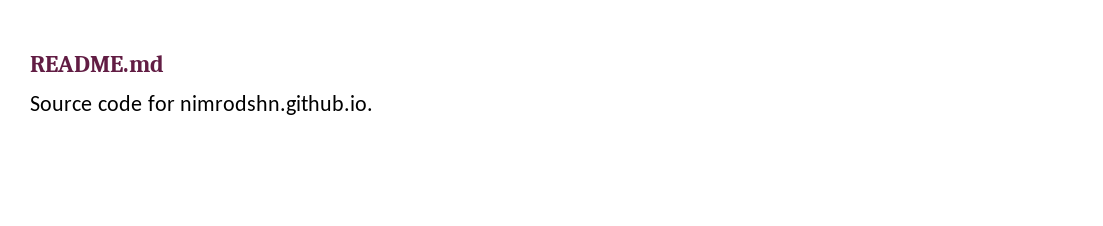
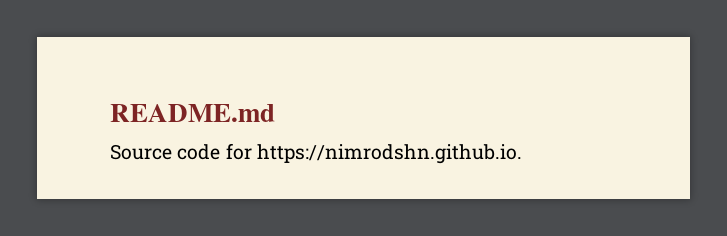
- Source code for nimrodshn.github.io.
+ Source code for https://nimrodshn.github.io.

